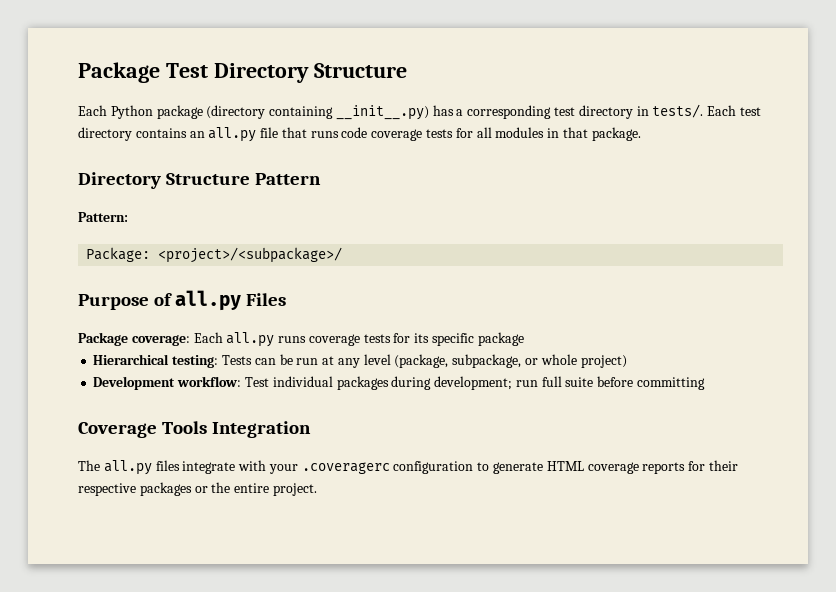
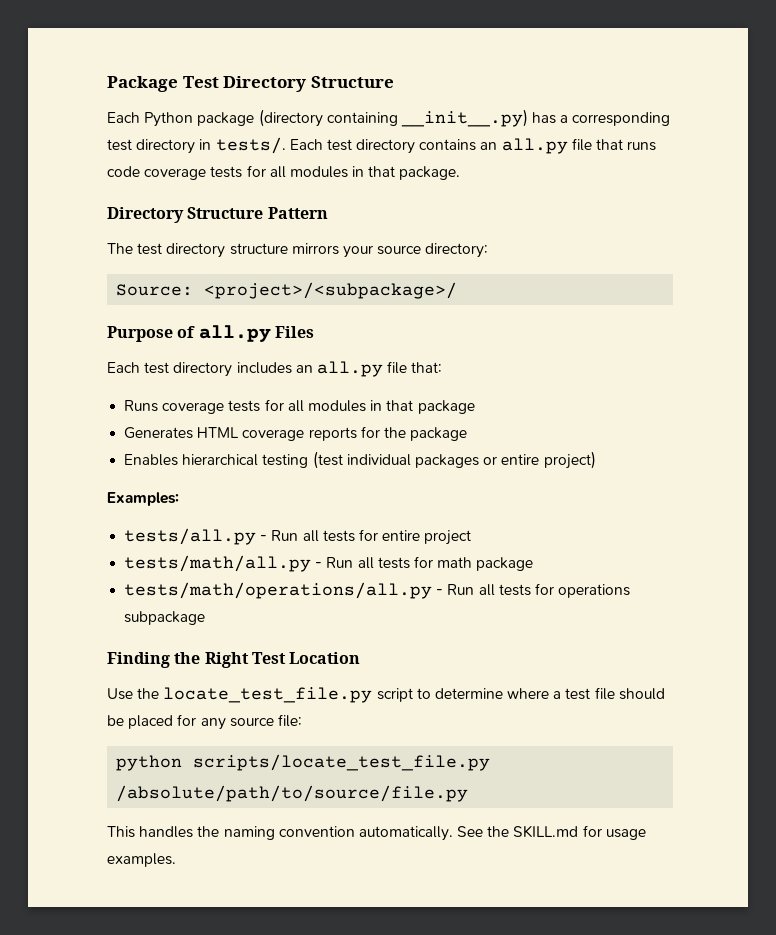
- Pattern:
- Package: <project>/<subpackage>/
+ The test directory structure mirrors your source directory:
+ Source: <project>/<subpackage>/
- Package coverage: Each all.py runs coverage tests for its specific package
- Hierarchical testing: Tests can be run at any level (package, subpackage, or whole project)
- Development workflow: Test individual packages during development; run full suite before committing
- Coverage Tools Integration
- The all.py files integrate with your .coveragerc configuration to generate HTML coverage reports for their respective packages or the entire project.
+ Each test directory includes an all.py file that:
+ Runs coverage tests for all modules in that package
+ Generates HTML coverage reports for the package
+ Enables hierarchical testing (test individual packages or entire project)
+ Examples:
+ tests/all.py - Run all tests for entire project
+ tests/math/all.py - Run all tests for math package
+ tests/math/operations/all.py - Run all tests for operations subpackage
+ Finding the Right Test Location
+ Use the locate_test_file.py script to determine where a test file should be placed for any source file:
+ python scripts/locate_test_file.py /absolute/path/to/source/file.py
+ This handles the naming convention automatically. See the SKILL.md for usage examples.

